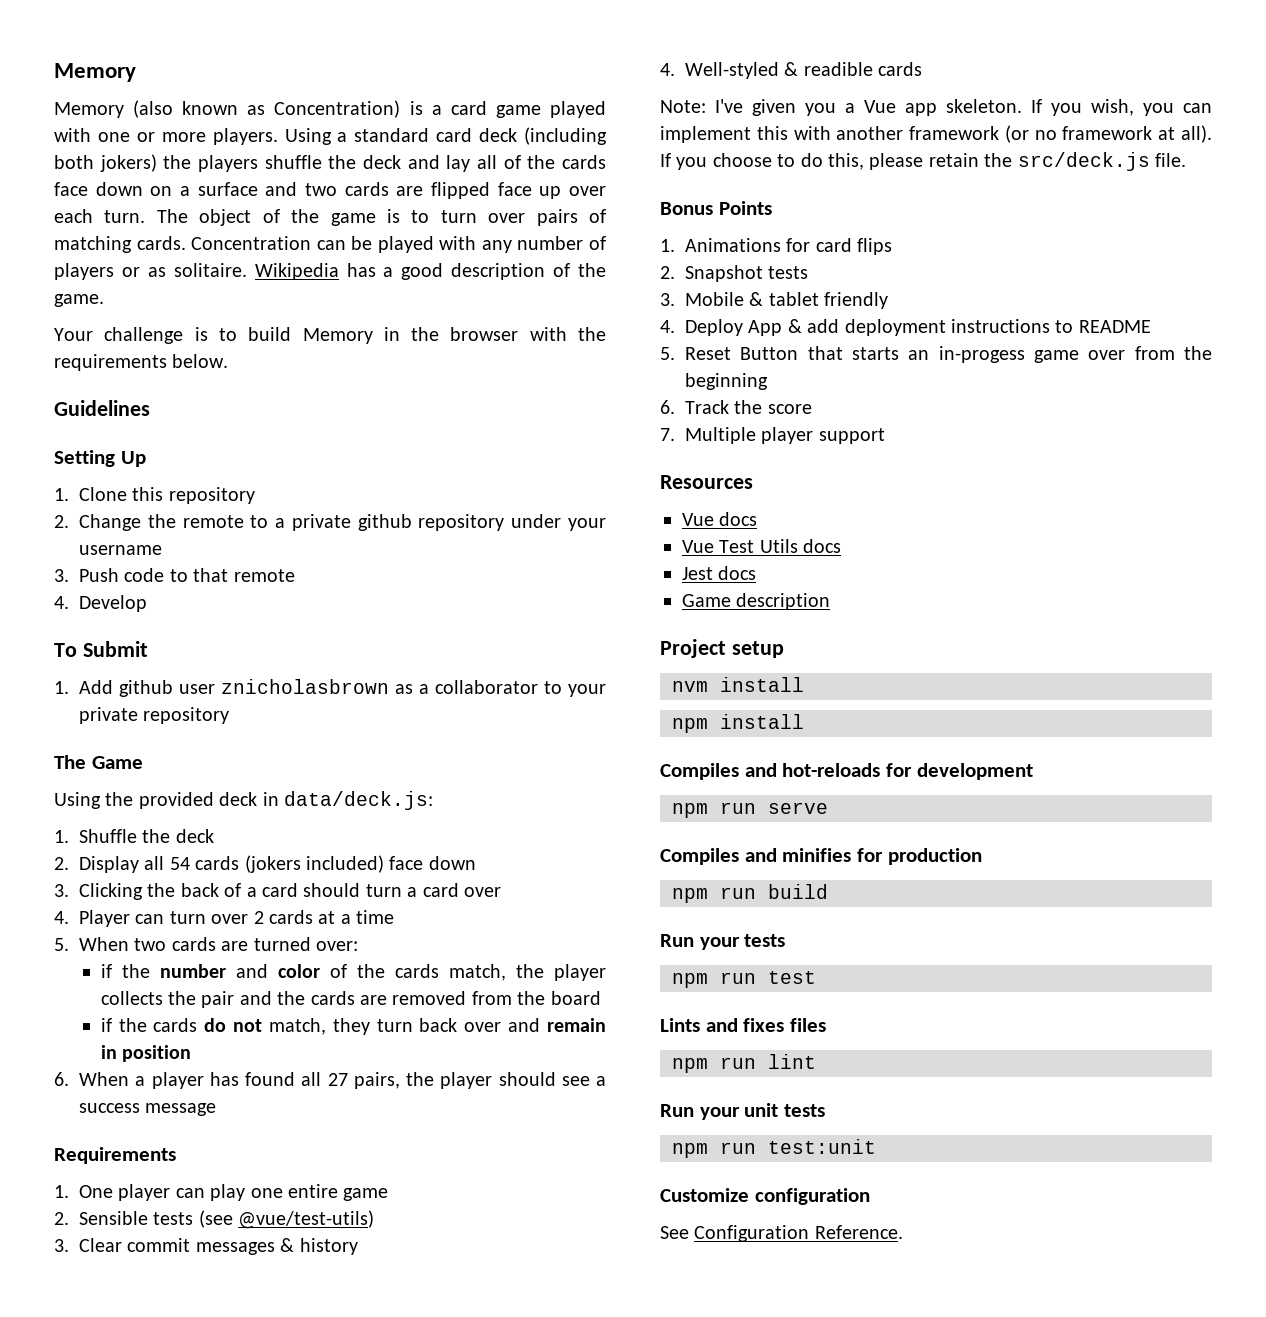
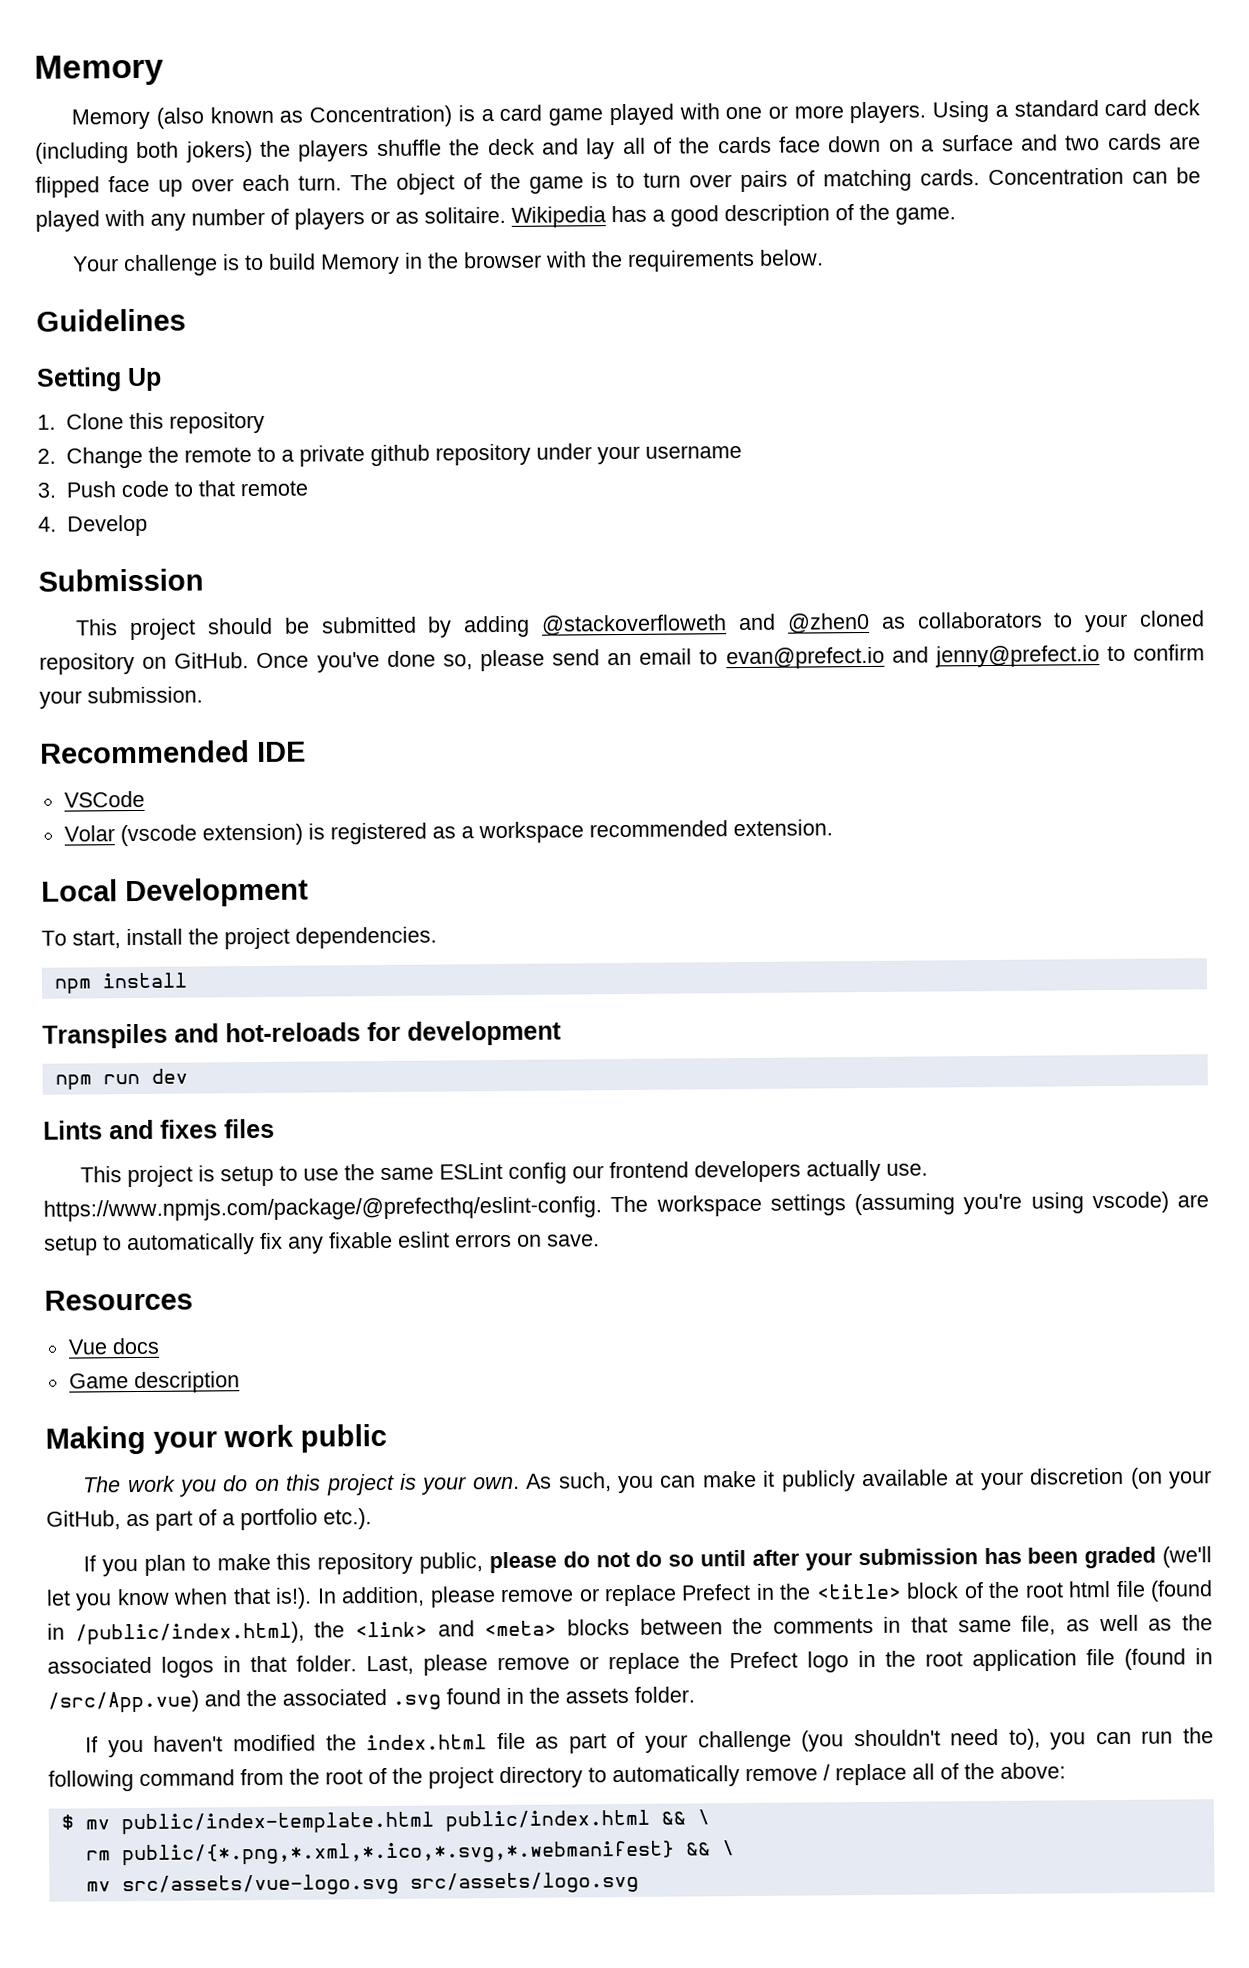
- To Submit
- 1. Add github user znicholasbrown as a collaborator to your private repository
- The Game
- Using the provided deck in data/deck.js:
- 1. Shuffle the deck
- 2. Display all 54 cards (jokers included) face down
- 3. Clicking the back of a card should turn a card over
- 4. Player can turn over 2 cards at a time
- 5. When two cards are turned over:
- if the number and color of the cards match, the player collects the pair and the cards are removed from the board
- if the cards do not match, they turn back over and remain in position
- 6. When a player has found all 27 pairs, the player should see a success message
- Requirements
- 1. One player can play one entire game
- 2. Sensible tests (see @vue/test-utils)
- 3. Clear commit messages & history
- 4. Well-styled & readible cards
- Note: I've given you a Vue app skeleton. If you wish, you can implement this with another framework (or no framework at all). If you choose to do this, please retain the src/deck.js file.
- Bonus Points
- 1. Animations for card flips
- 2. Snapshot tests
- 3. Mobile & tablet friendly
- 4. Deploy App & add deployment instructions to README
- 5. Reset Button that starts an in-progess game over from the beginning
- 6. Track the score
- 7. Multiple player support
- Resources
- Vue docs
- Vue Test Utils docs
- Jest docs
- Game description
- Project setup
- nvm install
+ Submission
+ This project should be submitted by adding @stackoverfloweth and @zhen0 as collaborators to your cloned repository on GitHub. Once you've done so, please send an email to evan@prefect.io and jenny@prefect.io to confirm your submission.
+ Recommended IDE
+ VSCode
+ Volar (vscode extension) is registered as a workspace recommended extension.
+ Local Development
+ To start, install the project dependencies.
- Compiles and hot-reloads for development
+ Transpiles and hot-reloads for development
- npm run serve
- Compiles and minifies for production
- npm run build
- Run your tests
- npm run test
+ npm run dev
  Lints and fixes files
- npm run lint
- Run your unit tests
- npm run test:unit
- Customize configuration
- See Configuration Reference.
+ This project is setup to use the same ESLint config our frontend developers actually use. https://www.npmjs.com/package/@prefecthq/eslint-config. The workspace settings (assuming you're using vscode) are setup to automatically fix any fixable eslint errors on save.
+ Resources
+ Vue docs
+ Game description
+ Making your work public
+ The work you do on this project is your own. As such, you can make it publicly available at your discretion (on your GitHub, as part of a portfolio etc.).
+ If you plan to make this repository public, please do not do so until after your submission has been graded (we'll let you know when that is!). In addition, please remove or replace Prefect in the <title> block of the root html file (found in /public/index.html), the <link> and <meta> blocks between the comments in that same file, as well as the associated logos in that folder. Last, please remove or replace the Prefect logo in the root application file (found in /src/App.vue) and the associated .svg found in the assets folder.
+ If you haven't modified the index.html file as part of your challenge (you shouldn't need to), you can run the following command from the root of the project directory to automatically remove / replace all of the above:
+ $ mv public/index-template.html public/index.html && \
+ rm public/{*.png,*.xml,*.ico,*.svg,*.webmanifest} && \
+ mv src/assets/vue-logo.svg src/assets/logo.svg

